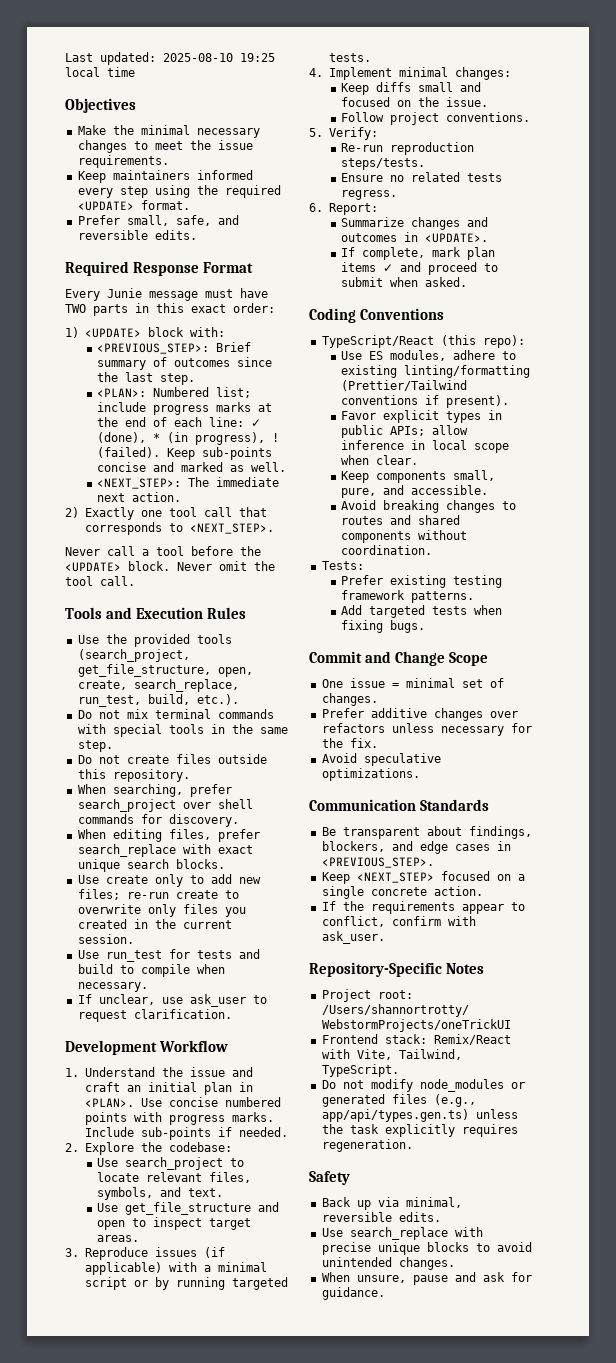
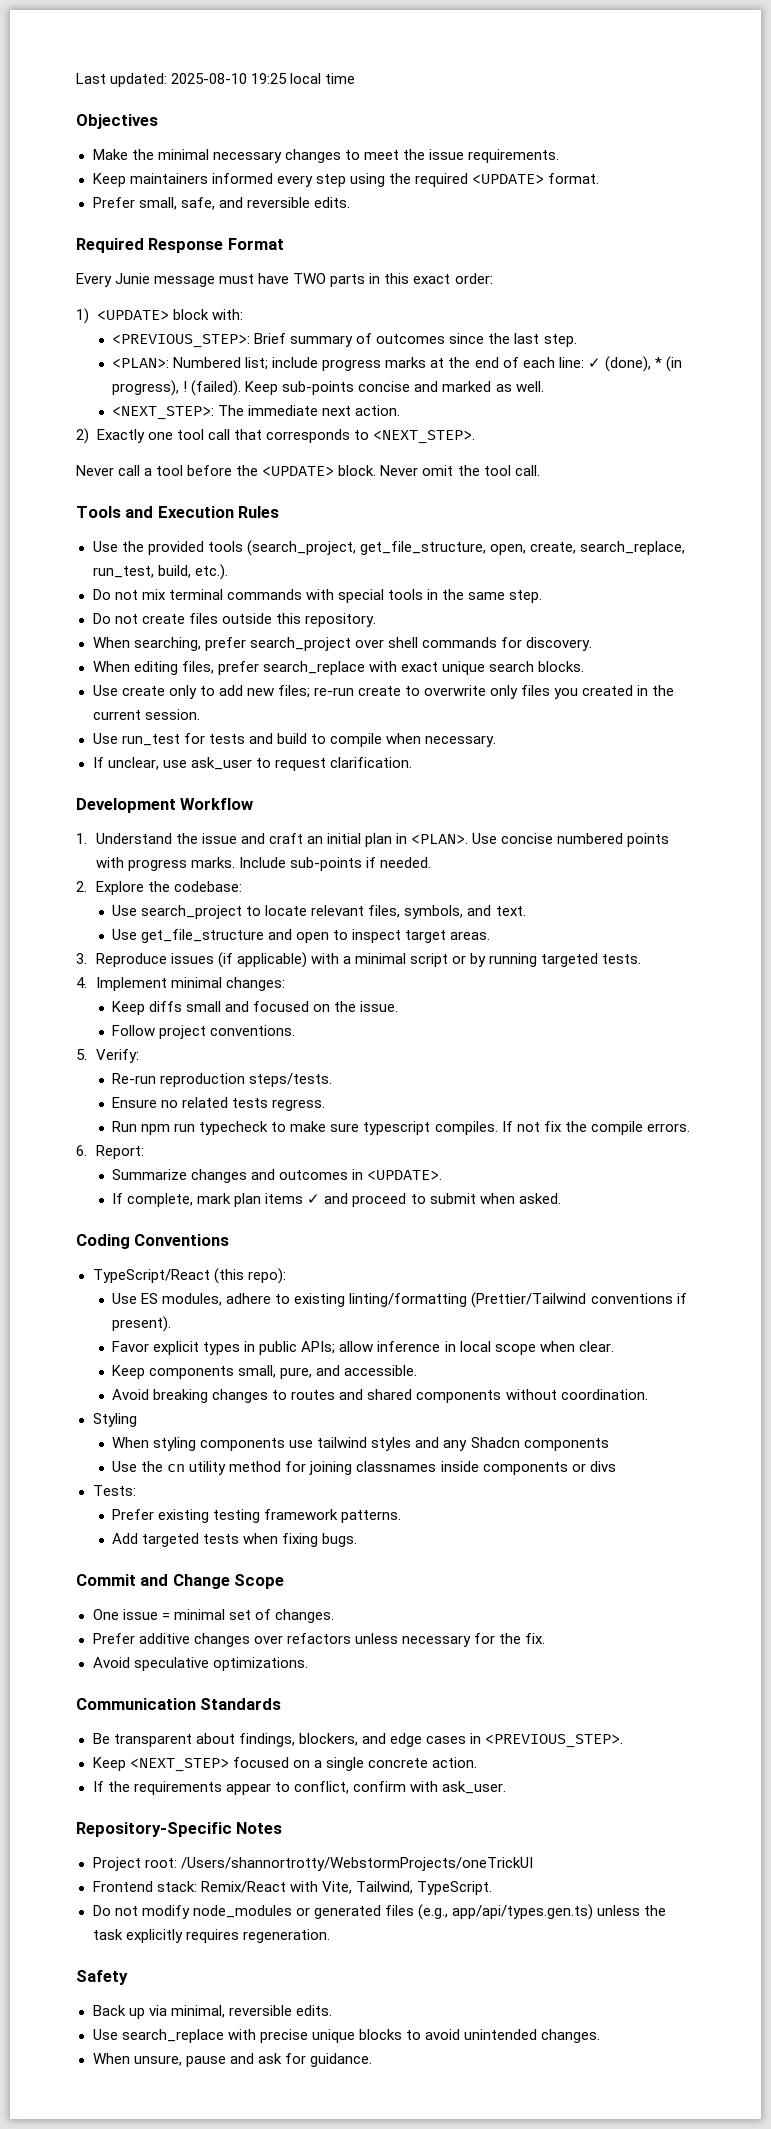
+ Run npm run typecheck to make sure typescript compiles. If not fix the compile errors.
+ Styling
+ When styling components use tailwind styles and any Shadcn components
+ Use the cn utility method for joining classnames inside components or divs

